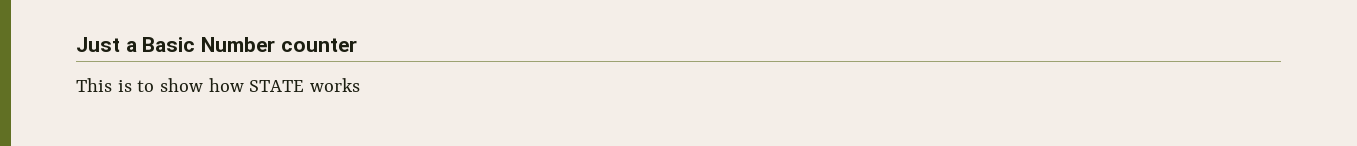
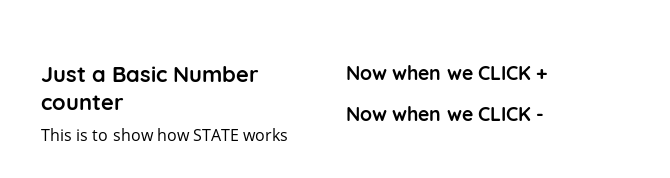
+ Now when we CLICK +
+ Now when we CLICK -

